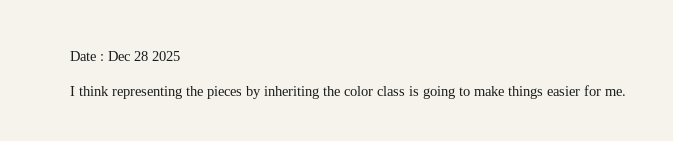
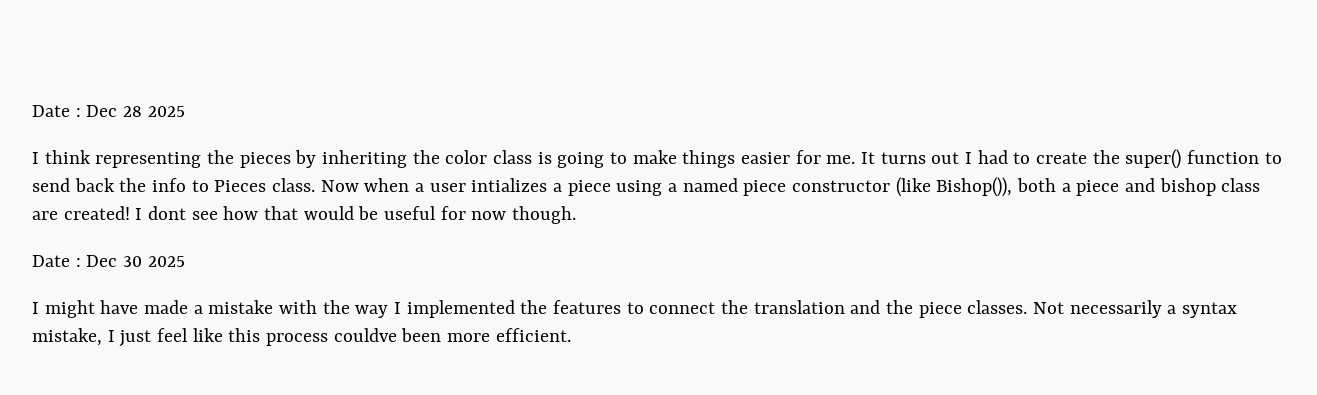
+ It turns out I had to create the super() function to send back the info to Pieces class. Now when a user intializes a piece using a named piece constructor (like Bishop()), both a piece and bishop class are created! I dont see how that would be useful for now though.
+ Date : Dec 30 2025
+ I might have made a mistake with the way I implemented the features to connect the translation and the piece classes. Not necessarily a syntax mistake, I just feel like this process couldve been more efficient.

